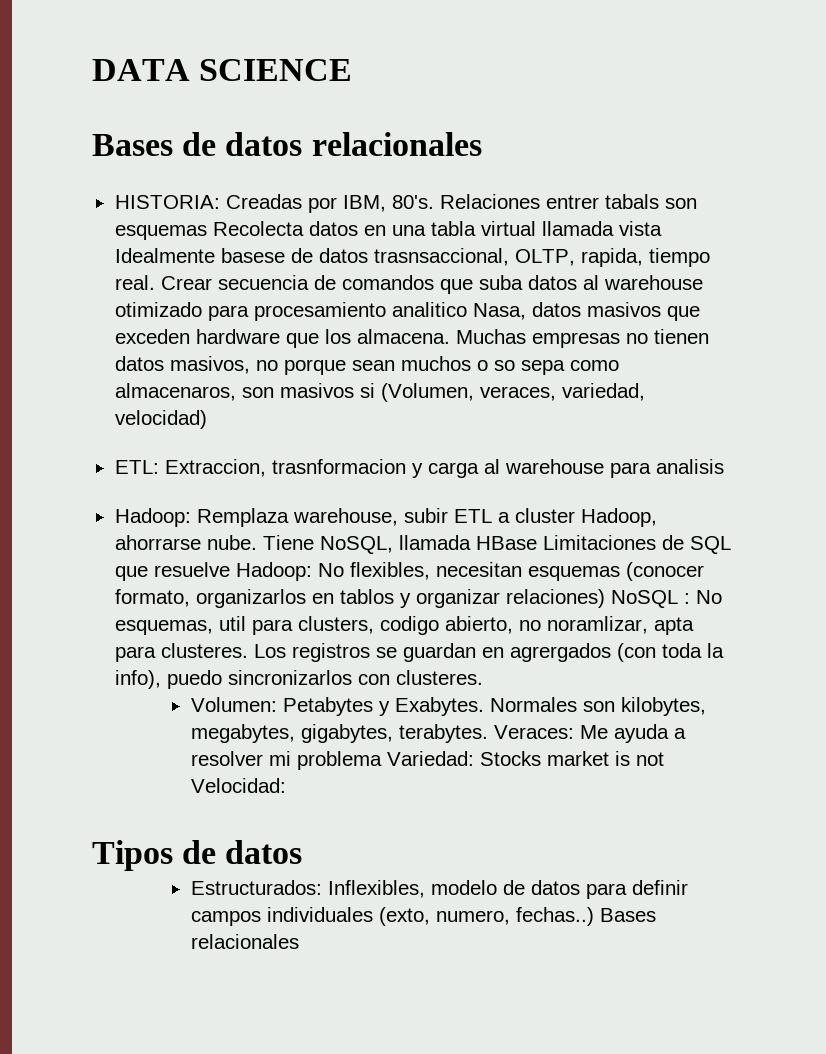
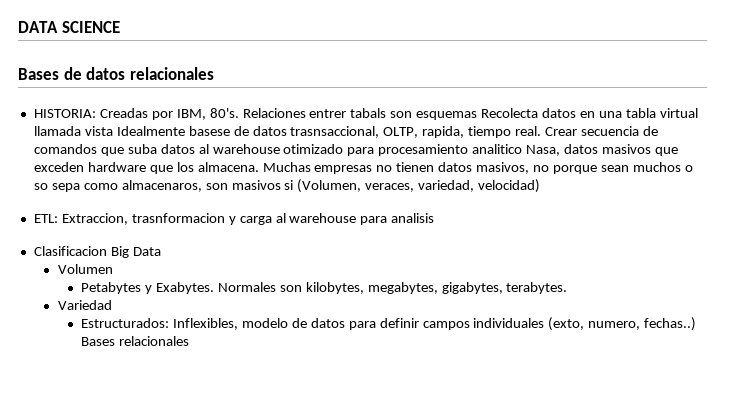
- Hadoop: Remplaza warehouse, subir ETL a cluster Hadoop, ahorrarse nube. Tiene NoSQL, llamada HBase Limitaciones de SQL que resuelve Hadoop: No flexibles, necesitan esquemas (conocer formato, organizarlos en tablos y organizar relaciones) NoSQL : No esquemas, util para clusters, codigo abierto, no noramlizar, apta para clusteres. Los registros se guardan en agrergados (con toda la info), puedo sincronizarlos con clusteres.
- Volumen: Petabytes y Exabytes.
+ Clasificacion Big Data
+ Volumen
+ Petabytes y Exabytes.
- Normales son kilobytes, megabytes, gigabytes, terabytes. Veraces: Me ayuda a resolver mi problema Variedad: Stocks market is not Velocidad:
- Tipos de datos
+ Normales son kilobytes, megabytes, gigabytes, terabytes.
+ Variedad

